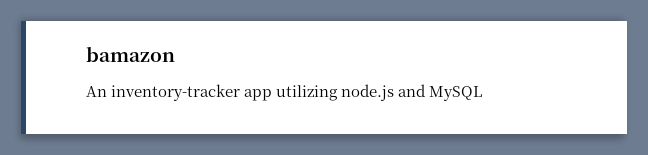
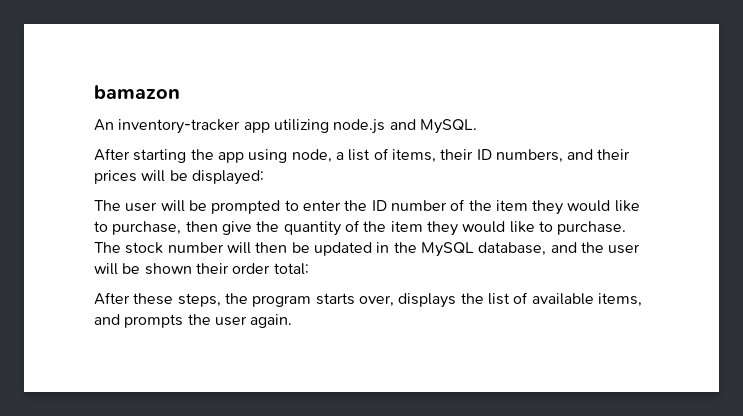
- An inventory-tracker app utilizing node.js and MySQL
+ An inventory-tracker app utilizing node.js and MySQL.
+ After starting the app using node, a list of items, their ID numbers, and their prices will be displayed:
+ The user will be prompted to enter the ID number of the item they would like to purchase, then give the quantity of the item they would like to purchase. The stock number will then be updated in the MySQL database, and the user will be shown their order total:
+ After these steps, the program starts over, displays the list of available items, and prompts the user again.

